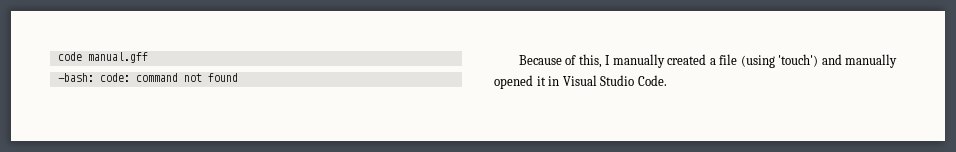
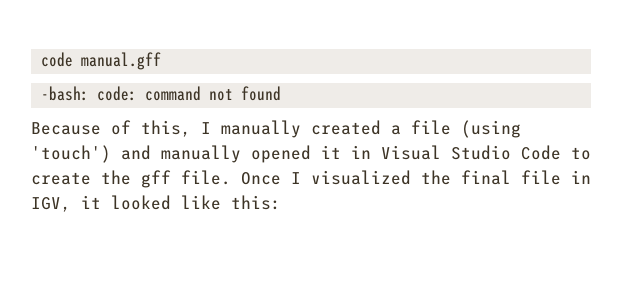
- Because of this, I manually created a file (using 'touch') and manually opened it in Visual Studio Code.
+ Because of this, I manually created a file (using 'touch') and manually opened it in Visual Studio Code to create the gff file. Once I visualized the final file in IGV, it looked like this:

